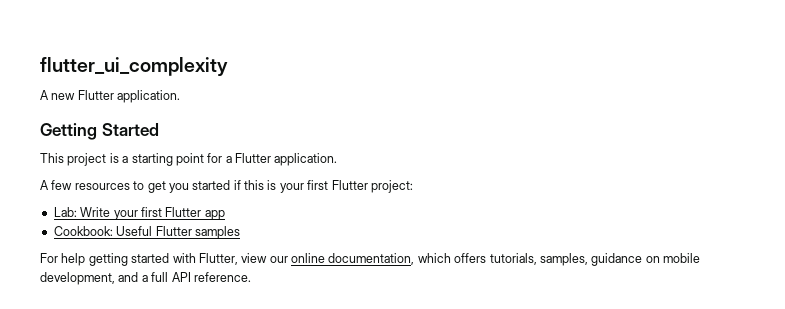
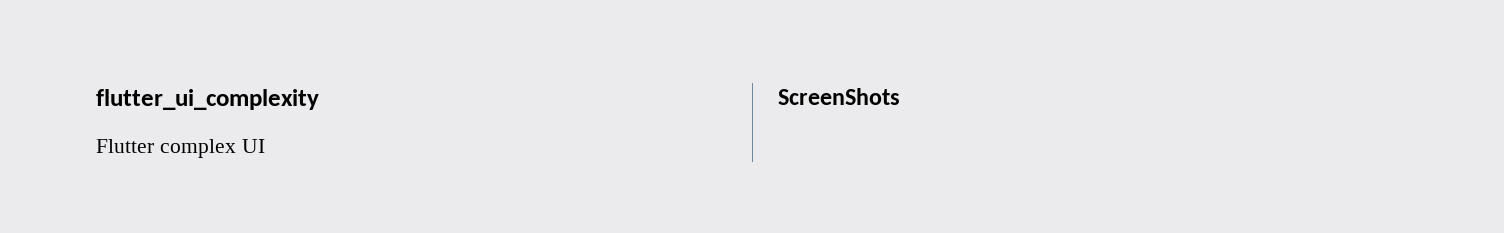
- A new Flutter application.
- Getting Started
- This project is a starting point for a Flutter application.
- A few resources to get you started if this is your first Flutter project:
- Lab: Write your first Flutter app
- Cookbook: Useful Flutter samples
- For help getting started with Flutter, view our online documentation, which offers tutorials, samples, guidance on mobile development, and a full API reference.
+ Flutter complex UI
+ ScreenShots

